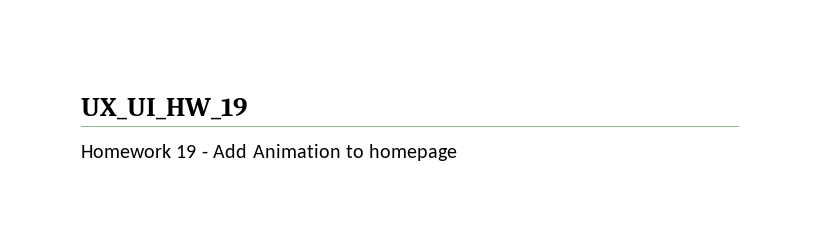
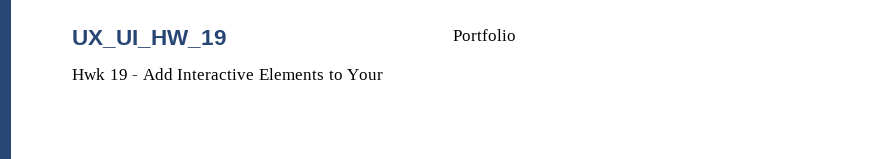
- Homework 19 - Add Animation to homepage
+ Hwk 19 - Add Interactive Elements to Your Portfolio

